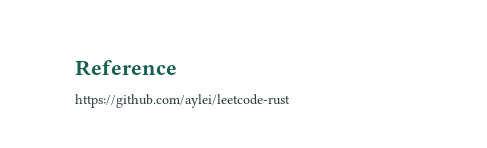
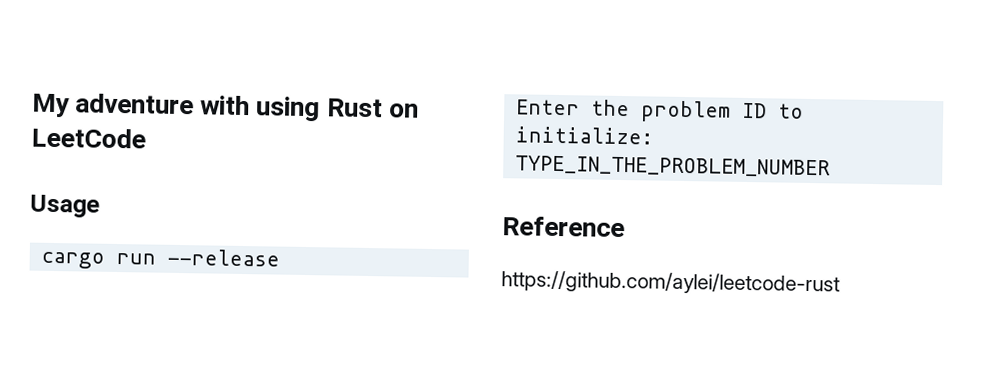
+ My adventure with using Rust on LeetCode
+ Usage
+ cargo run --release
+ Enter the problem ID to initialize: TYPE_IN_THE_PROBLEM_NUMBER

